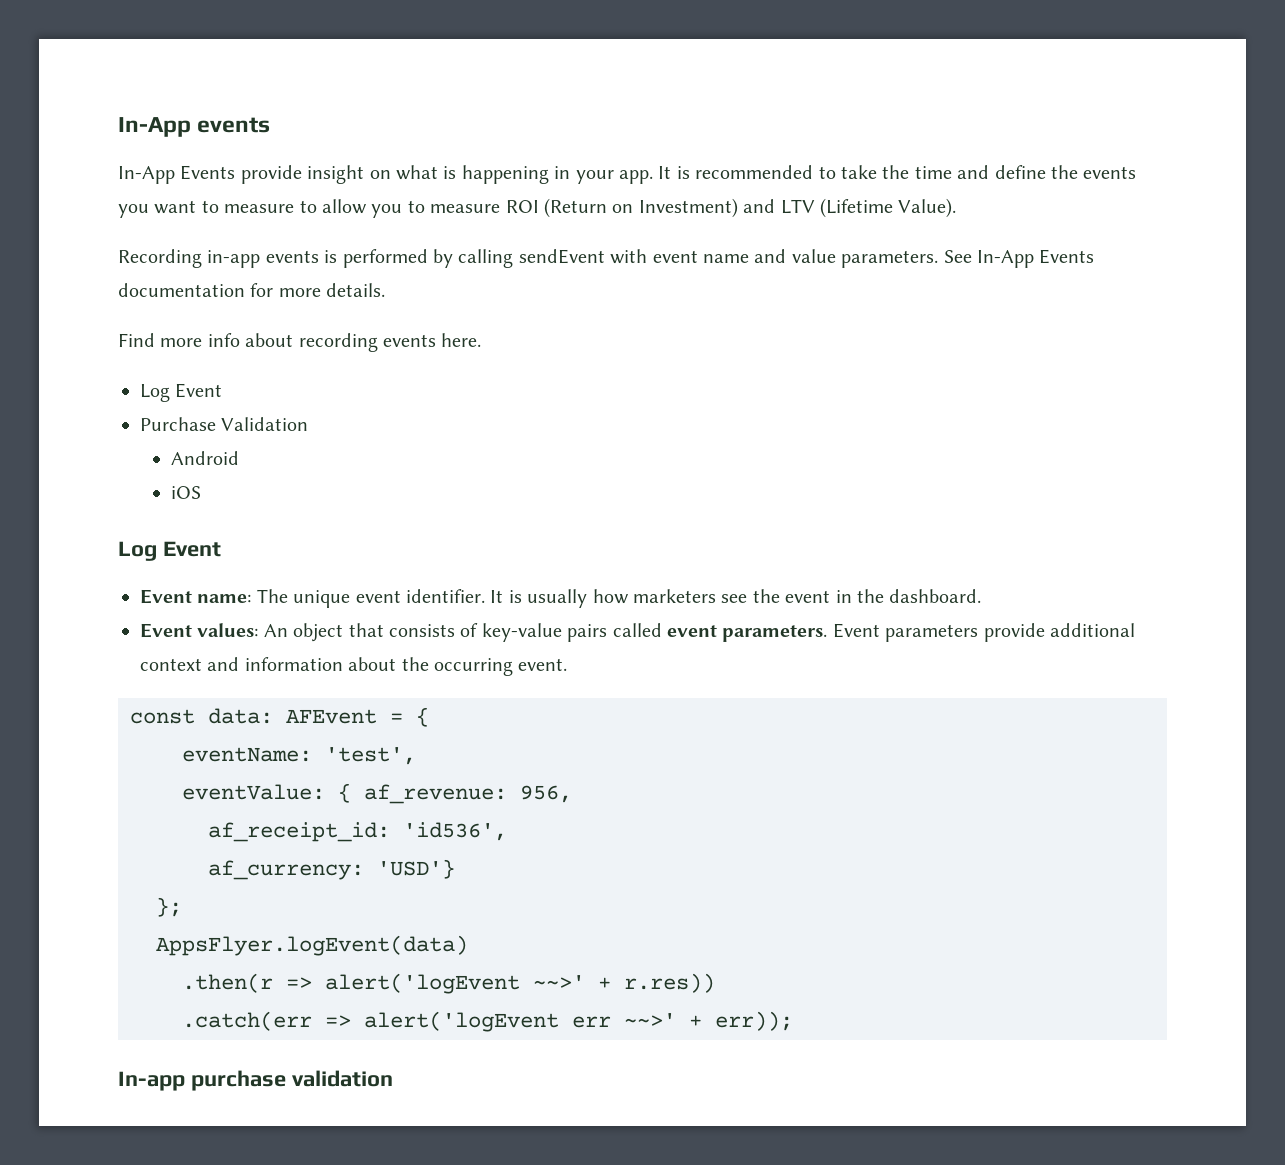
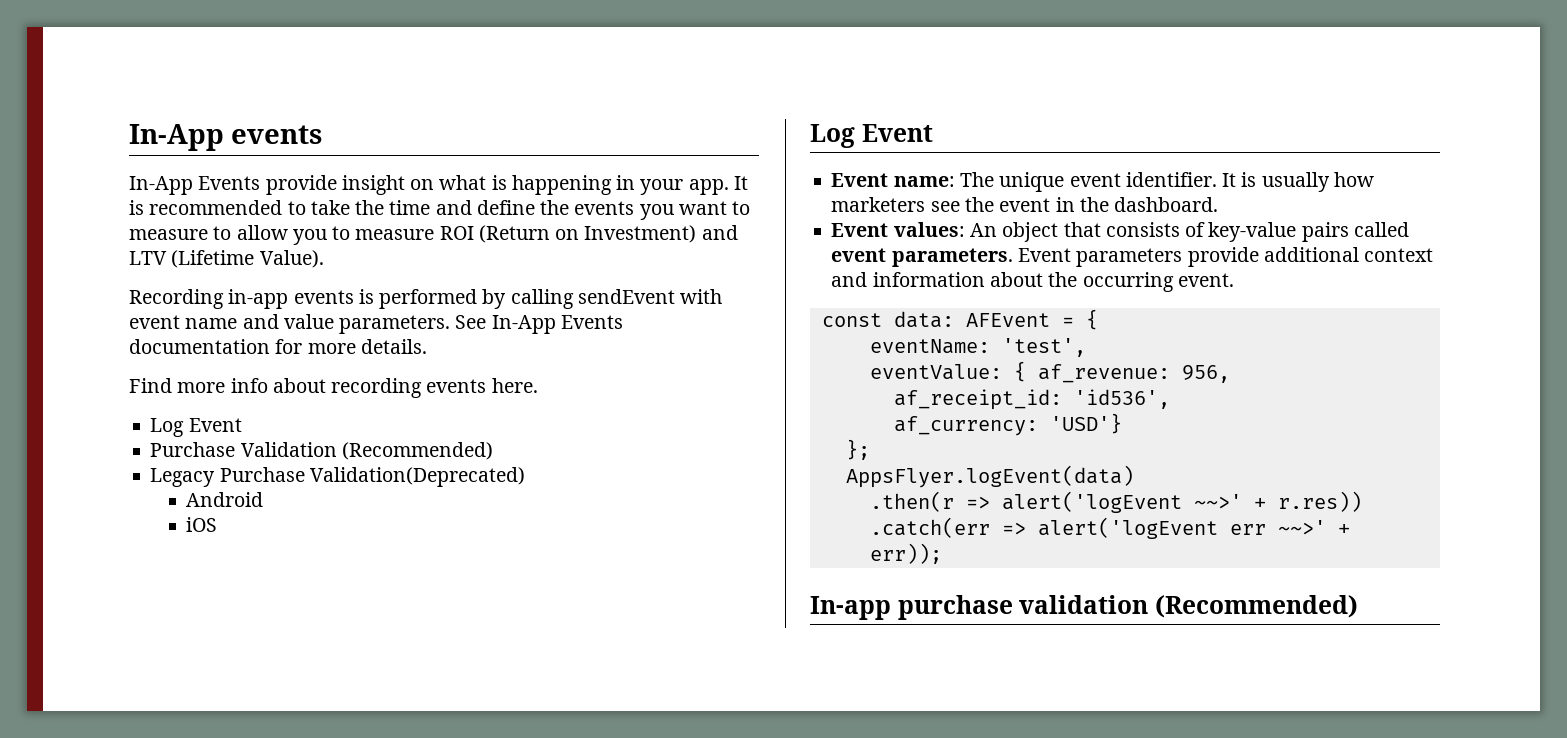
- Purchase Validation
+ Purchase Validation (Recommended)
+ Legacy Purchase Validation(Deprecated)
- In-app purchase validation
+ In-app purchase validation (Recommended)

